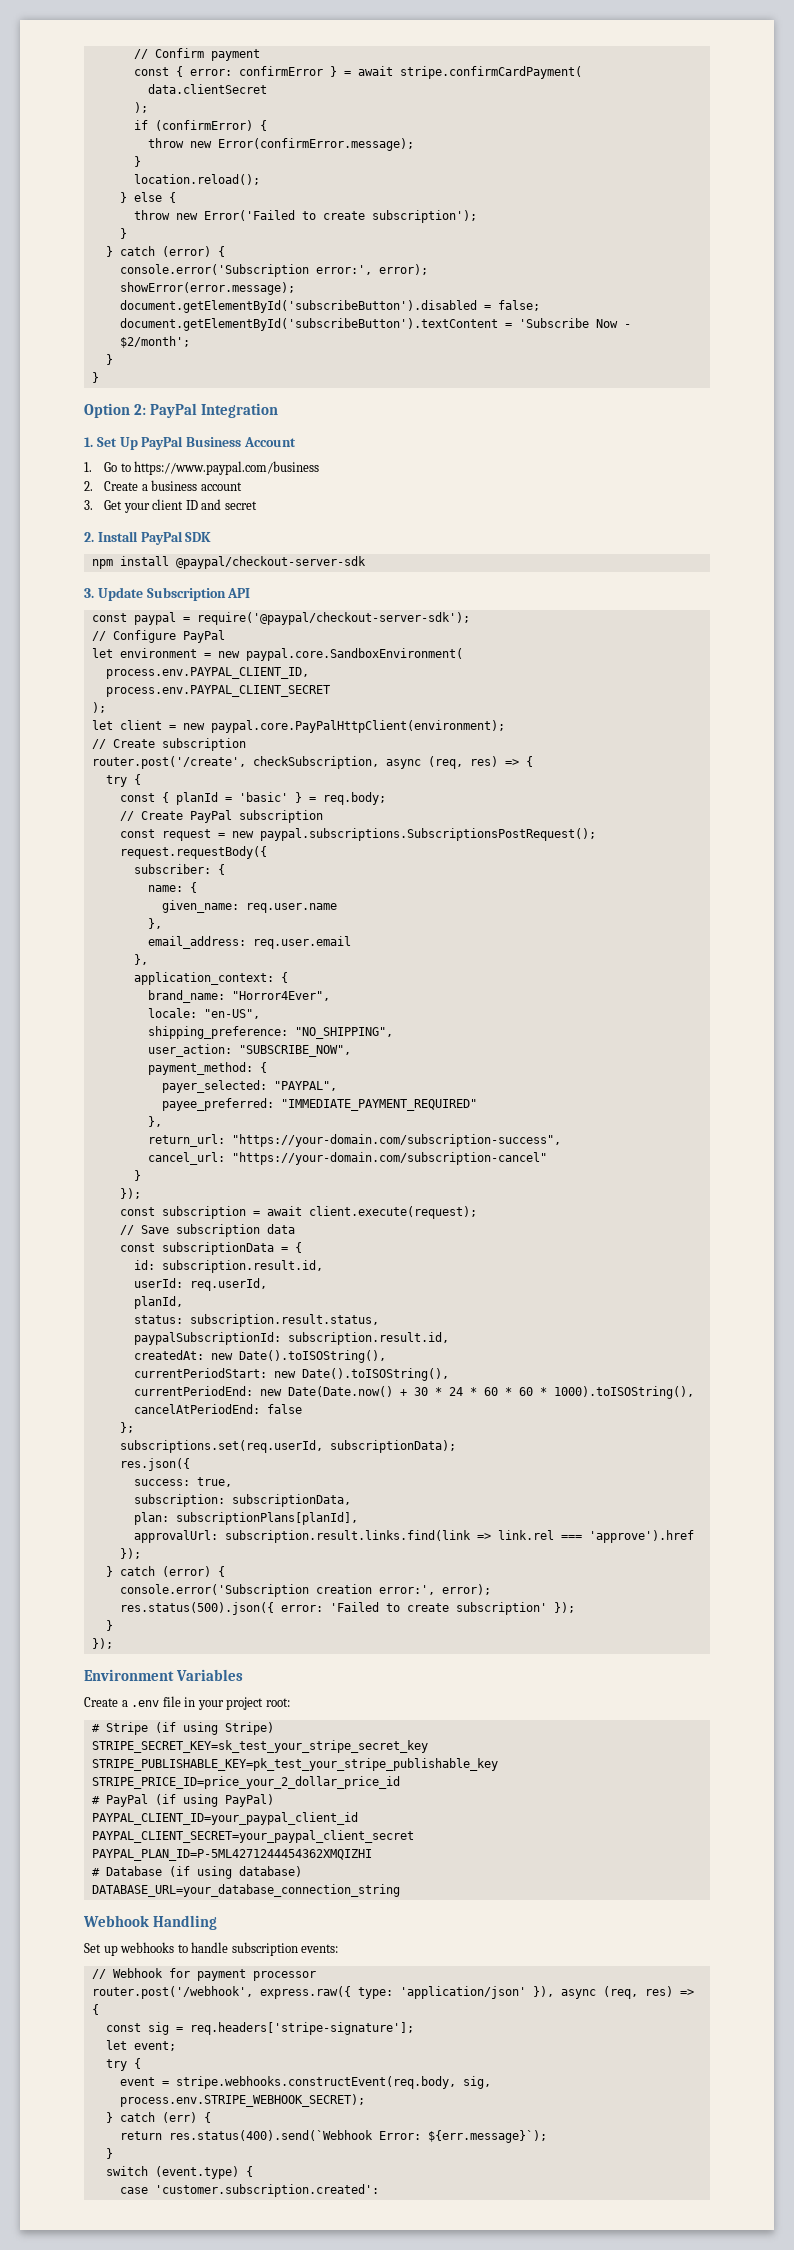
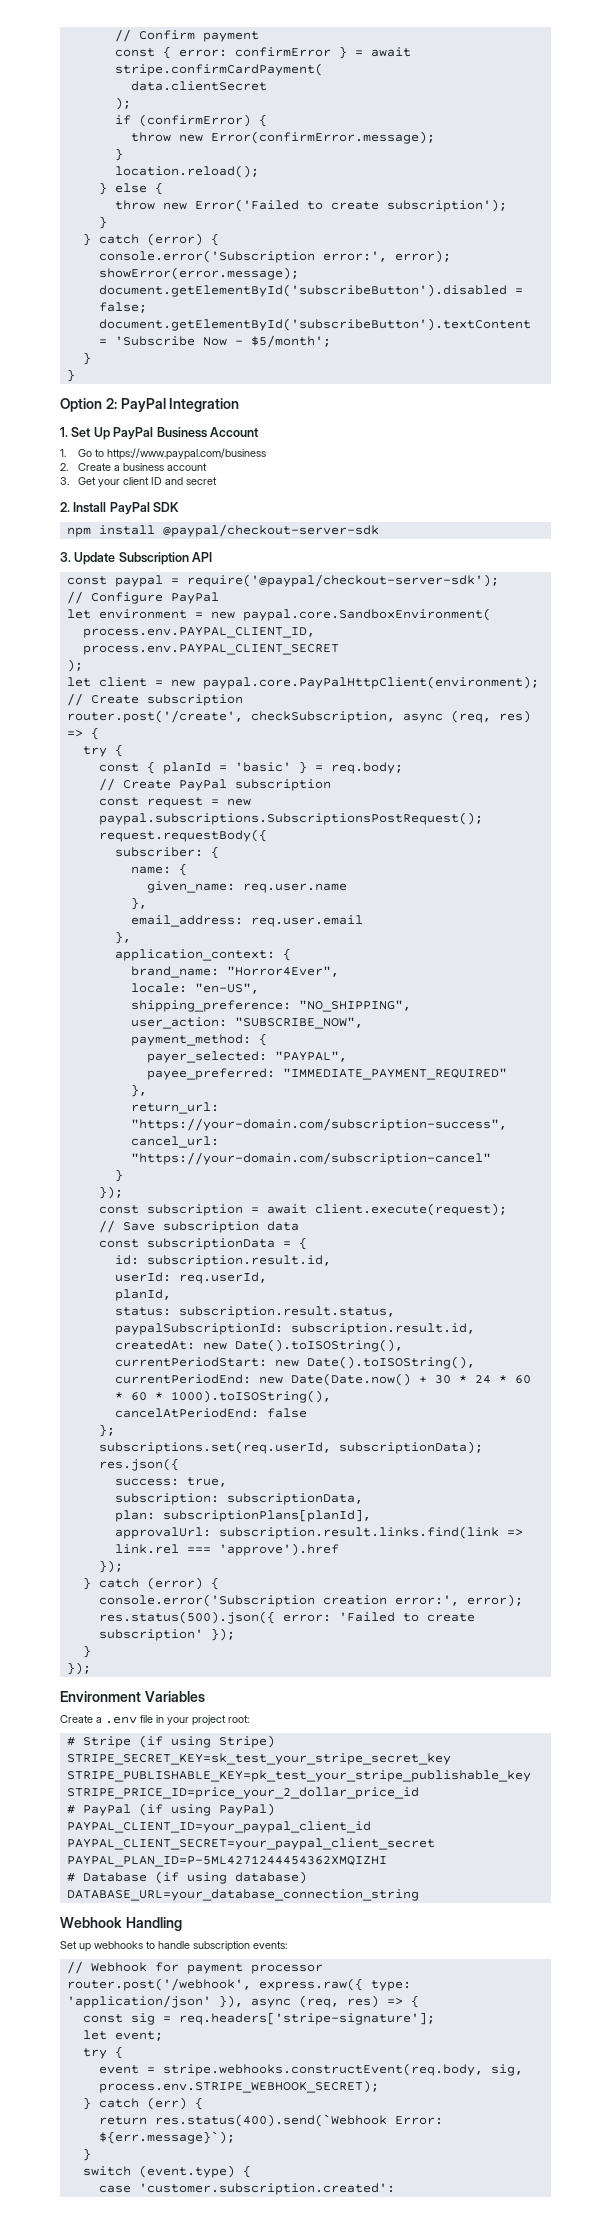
- document.getElementById('subscribeButton').textContent = 'Subscribe Now - $2/month';
+ document.getElementById('subscribeButton').textContent = 'Subscribe Now - $5/month';

